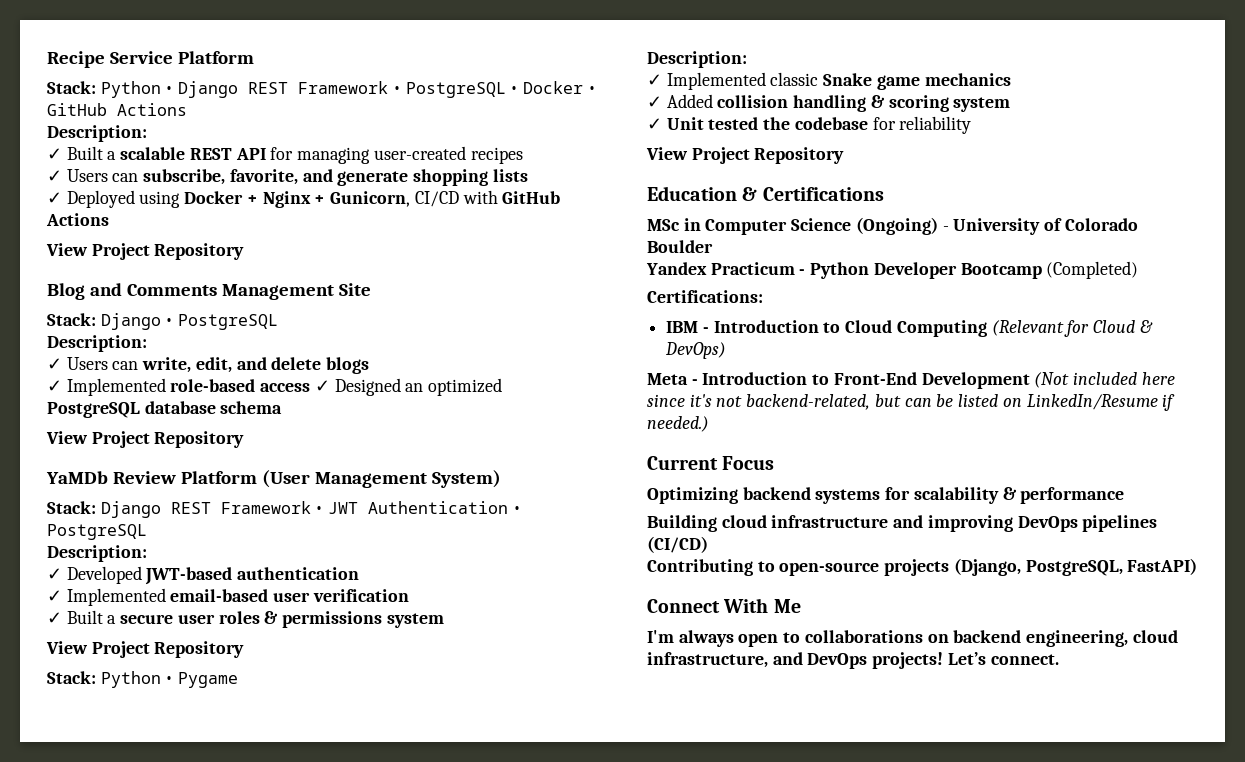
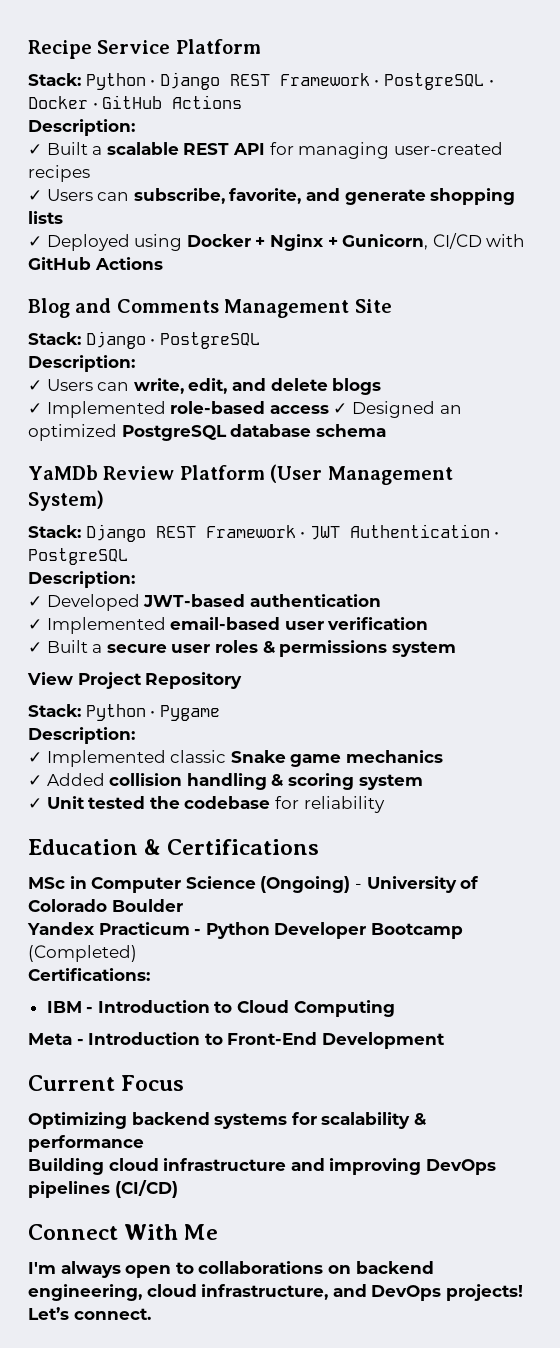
  ✓ Deployed using Docker + Nginx + Gunicorn, CI/CD with GitHub Actions
- View Project Repository
  ✓ Implemented role-based access ✓ Designed an optimized PostgreSQL database schema
- View Project Repository
  ✓ Unit tested the codebase for reliability
- View Project Repository
- IBM - Introduction to Cloud Computing (Relevant for Cloud & DevOps)
+ IBM - Introduction to Cloud Computing
- Meta - Introduction to Front-End Development (Not included here since it's not backend-related, but can be listed on LinkedIn/Resume if needed.)
+ Meta - Introduction to Front-End Development
- Contributing to open-source projects (Django, PostgreSQL, FastAPI)

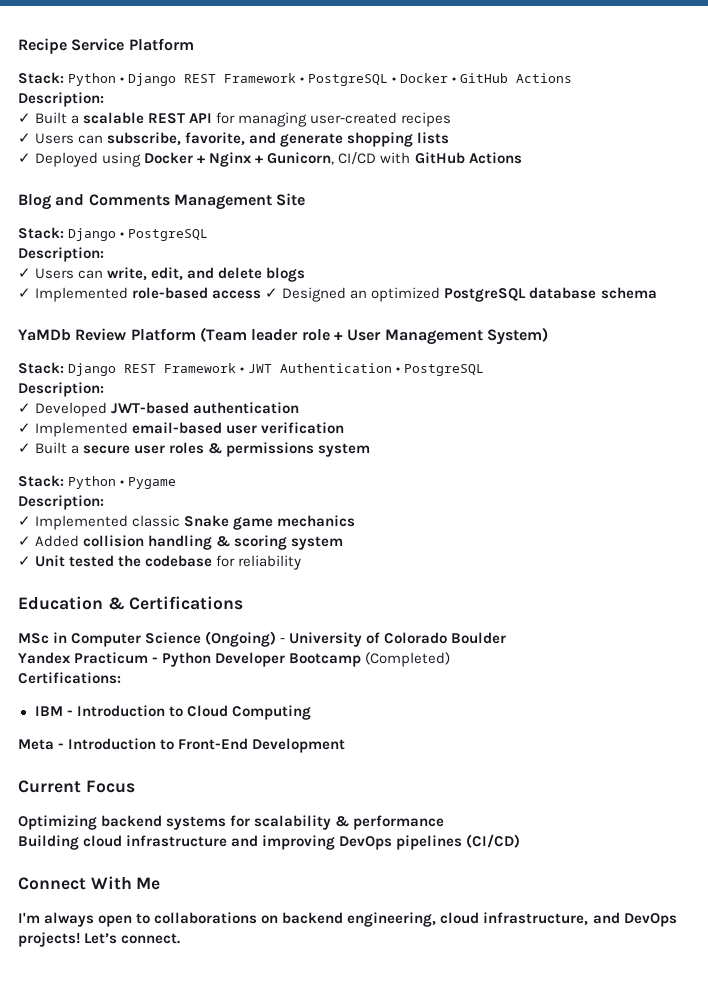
- YaMDb Review Platform (User Management System)
+ YaMDb Review Platform (Team leader role + User Management System)
- View Project Repository

